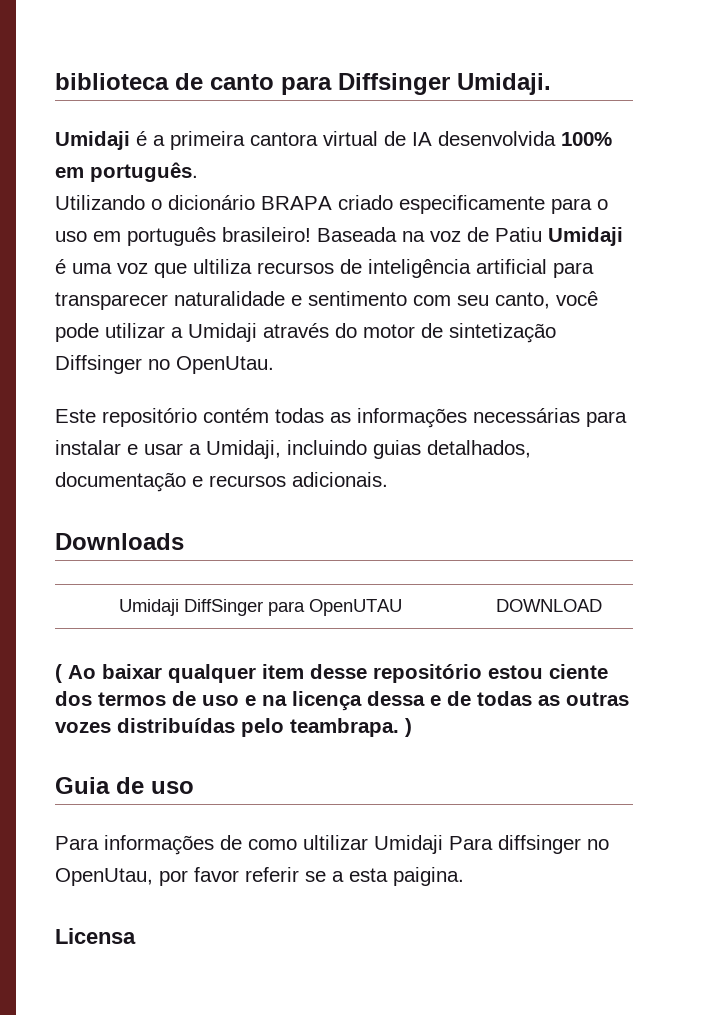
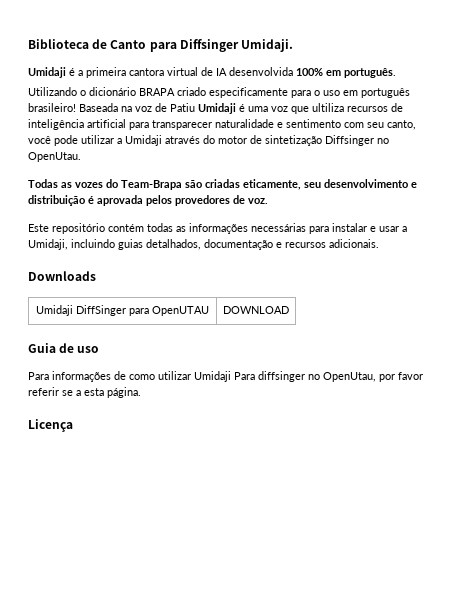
- biblioteca de canto para Diffsinger Umidaji.
+ Biblioteca de Canto para Diffsinger Umidaji.
+ Todas as vozes do Team-Brapa são criadas eticamente, seu desenvolvimento e distribuição é aprovada pelos provedores de voz.
- ( Ao baixar qualquer item desse repositório estou ciente dos termos de uso e na licença dessa e de todas as outras vozes distribuídas pelo teambrapa. )
- Para informações de como ultilizar Umidaji Para diffsinger no OpenUtau, por favor referir se a esta paigina.
- Licensa
+ Para informações de como utilizar Umidaji Para diffsinger no OpenUtau, por favor referir se a esta página.
+ Licença

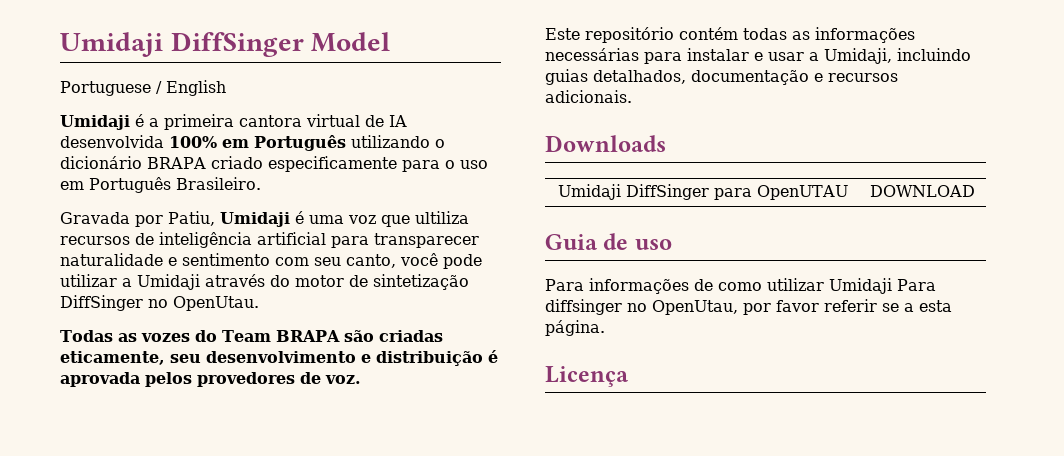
- Biblioteca de Canto para Diffsinger Umidaji.
+ Umidaji DiffSinger Model
+ Portuguese / English
- Umidaji é a primeira cantora virtual de IA desenvolvida 100% em português.
- Utilizando o dicionário BRAPA criado especificamente para o uso em português brasileiro! Baseada na voz de Patiu Umidaji é uma voz que ultiliza recursos de inteligência artificial para transparecer naturalidade e sentimento com seu canto, você pode utilizar a Umidaji através do motor de sintetização Diffsinger no OpenUtau.
+ Umidaji é a primeira cantora virtual de IA desenvolvida 100% em Português utilizando o dicionário BRAPA criado especificamente para o uso em Português Brasileiro.
+ Gravada por Patiu, Umidaji é uma voz que ultiliza recursos de inteligência artificial para transparecer naturalidade e sentimento com seu canto, você pode utilizar a Umidaji através do motor de sintetização DiffSinger no OpenUtau.
- Todas as vozes do Team-Brapa são criadas eticamente, seu desenvolvimento e distribuição é aprovada pelos provedores de voz.
+ Todas as vozes do Team BRAPA são criadas eticamente, seu desenvolvimento e distribuição é aprovada pelos provedores de voz.

